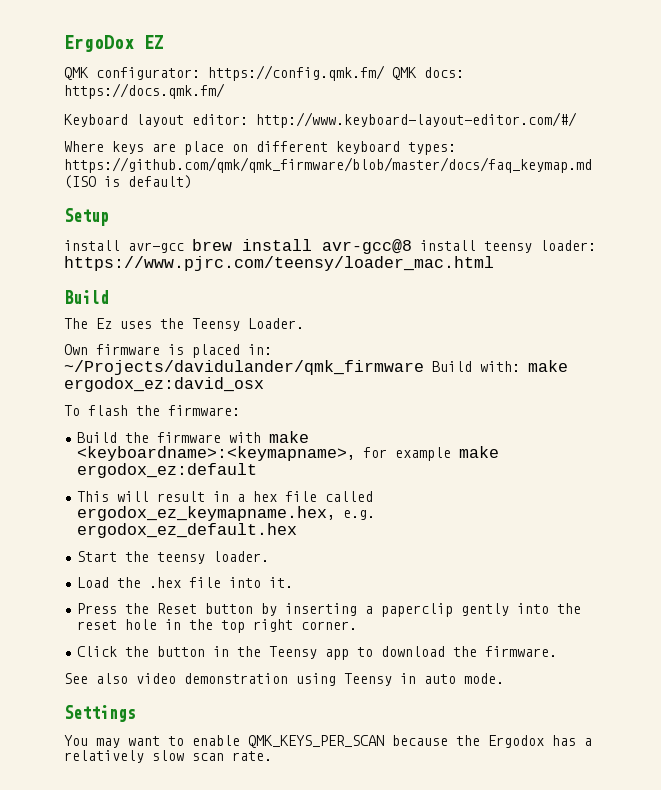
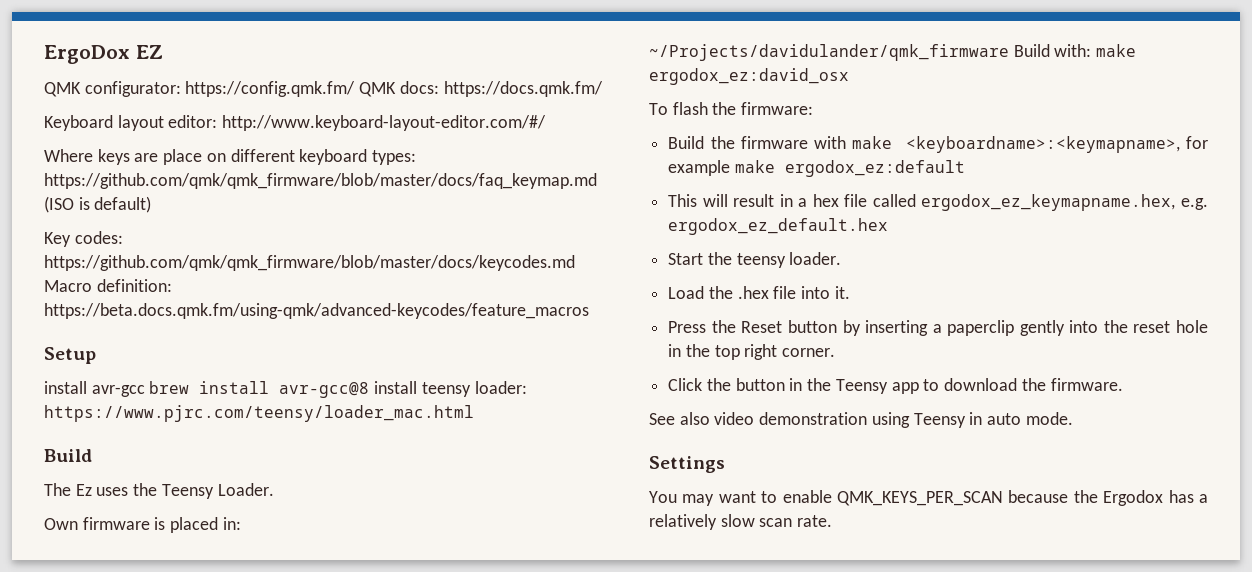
+ Key codes: https://github.com/qmk/qmk_firmware/blob/master/docs/keycodes.md Macro definition: https://beta.docs.qmk.fm/using-qmk/advanced-keycodes/feature_macros

